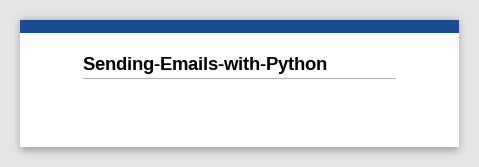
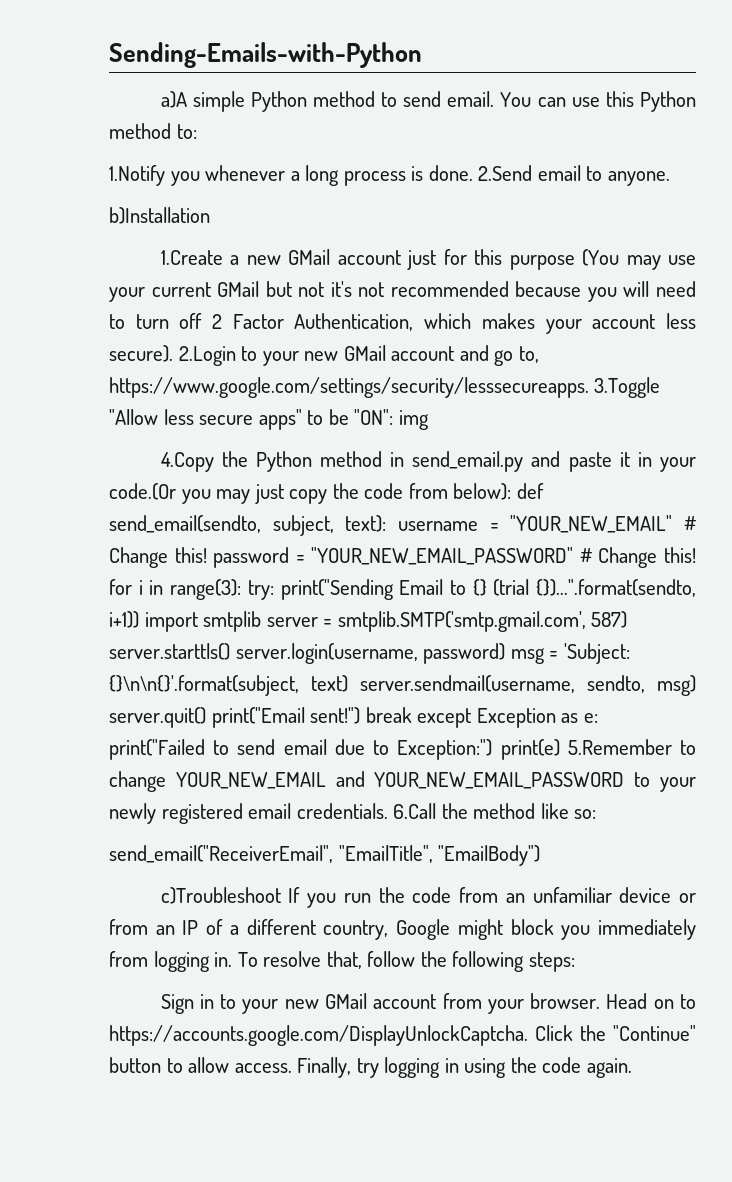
+ a)A simple Python method to send email. You can use this Python method to:
+ 1.Notify you whenever a long process is done. 2.Send email to anyone.
+ b)Installation
+ 1.Create a new GMail account just for this purpose (You may use your current GMail but not it's not recommended because you will need to turn off 2 Factor Authentication, which makes your account less secure). 2.Login to your new GMail account and go to, https://www.google.com/settings/security/lesssecureapps. 3.Toggle "Allow less secure apps" to be "ON": img
+ 4.Copy the Python method in send_email.py and paste it in your code.(Or you may just copy the code from below): def send_email(sendto, subject, text): username = "YOUR_NEW_EMAIL" # Change this! password = "YOUR_NEW_EMAIL_PASSWORD" # Change this! for i in range(3): try: print("Sending Email to {} (trial {})...".format(sendto, i+1)) import smtplib server = smtplib.SMTP('smtp.gmail.com', 587) server.starttls() server.login(username, password) msg = 'Subject: {}\n\n{}'.format(subject, text) server.sendmail(username, sendto, msg) server.quit() print("Email sent!") break except Exception as e: print("Failed to send email due to Exception:") print(e) 5.Remember to change YOUR_NEW_EMAIL and YOUR_NEW_EMAIL_PASSWORD to your newly registered email credentials. 6.Call the method like so:
+ send_email("ReceiverEmail", "EmailTitle", "EmailBody")
+ c)Troubleshoot If you run the code from an unfamiliar device or from an IP of a different country, Google might block you immediately from logging in. To resolve that, follow the following steps:
+ Sign in to your new GMail account from your browser. Head on to https://accounts.google.com/DisplayUnlockCaptcha. Click the "Continue" button to allow access. Finally, try logging in using the code again.

